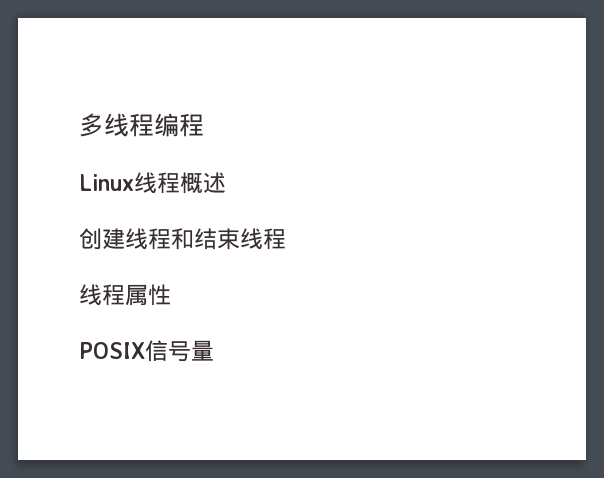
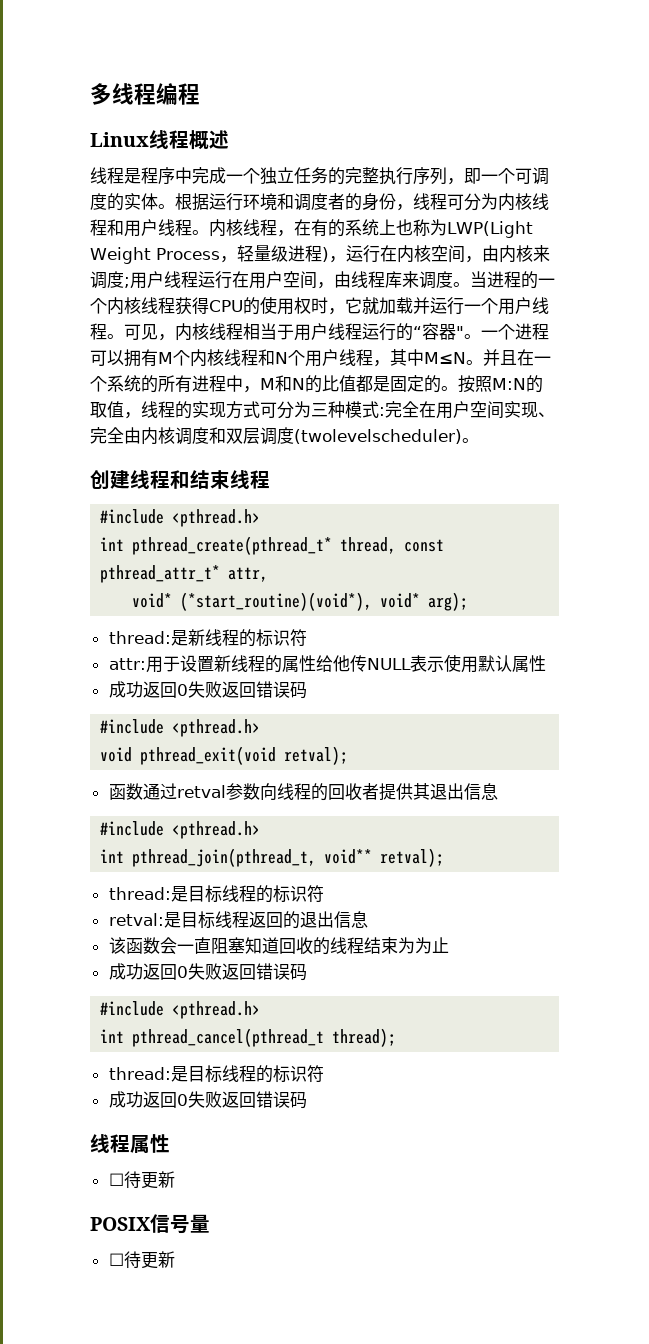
+ 线程是程序中完成一个独立任务的完整执行序列，即一个可调度的实体。根据运行环境和调度者的身份，线程可分为内核线程和用户线程。内核线程，在有的系统上也称为LWP(Light Weight Process，轻量级进程)，运行在内核空间，由内核来调度;用户线程运行在用户空间，由线程库来调度。当进程的一个内核线程获得CPU的使用权时，它就加载并运行一个用户线程。可见，内核线程相当于用户线程运行的“容器"。一个进程可以拥有M个内核线程和N个用户线程，其中M≤N。并且在一个系统的所有进程中，M和N的比值都是固定的。按照M:N的取值，线程的实现方式可分为三种模式:完全在用户空间实现、完全由内核调度和双层调度(twolevelscheduler)。
  创建线程和结束线程
+ #include <pthread.h>
+ int pthread_create(pthread_t* thread, const pthread_attr_t* attr,
+ void* (*start_routine)(void*), void* arg);
+ thread:是新线程的标识符
+ attr:用于设置新线程的属性给他传NULL表示使用默认属性
+ 成功返回0失败返回错误码
+ #include <pthread.h>
+ void pthread_exit(void retval);
+ 函数通过retval参数向线程的回收者提供其退出信息
+ #include <pthread.h>
+ int pthread_join(pthread_t, void** retval);
+ thread:是目标线程的标识符
+ retval:是目标线程返回的退出信息
+ 该函数会一直阻塞知道回收的线程结束为为止
+ 成功返回0失败返回错误码
+ #include <pthread.h>
+ int pthread_cancel(pthread_t thread);
+ thread:是目标线程的标识符
+ 成功返回0失败返回错误码
  线程属性
+ ☐待更新
  POSIX信号量
+ ☐待更新

